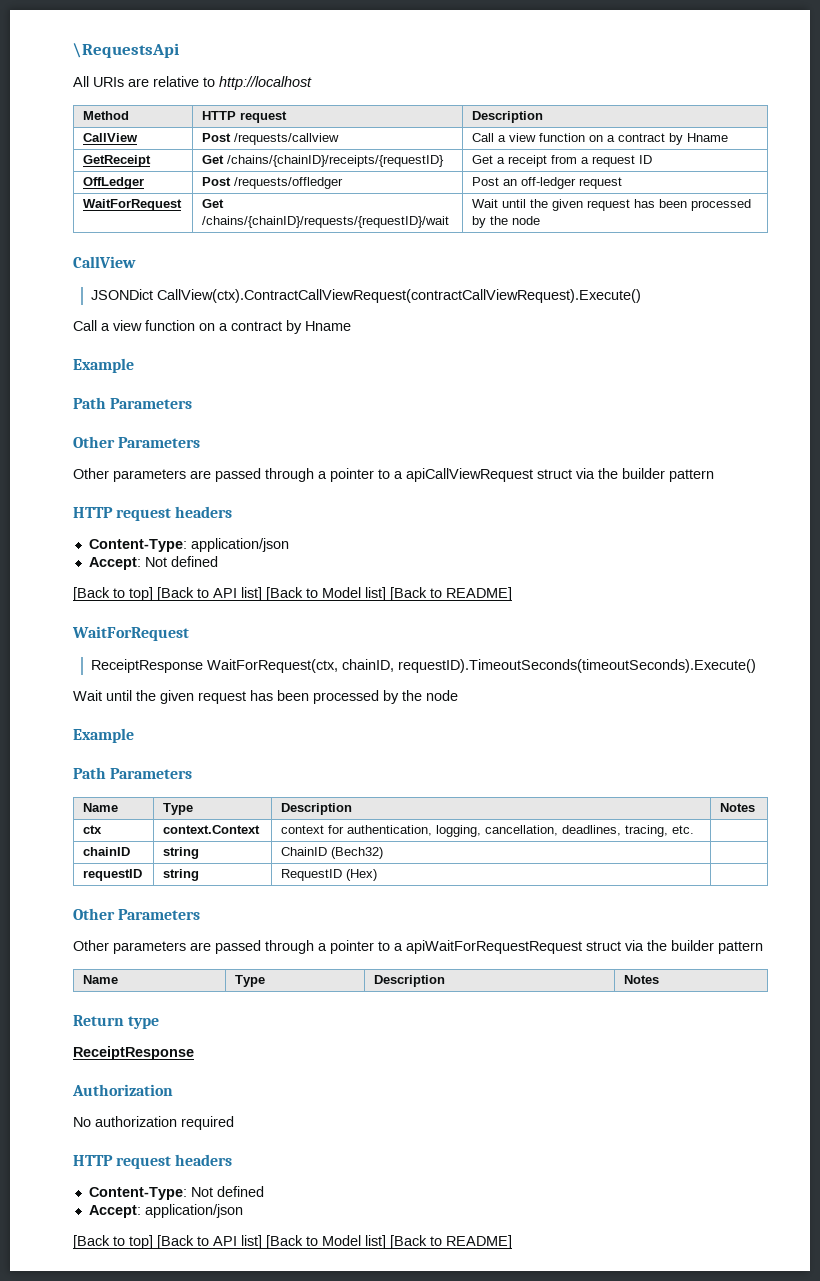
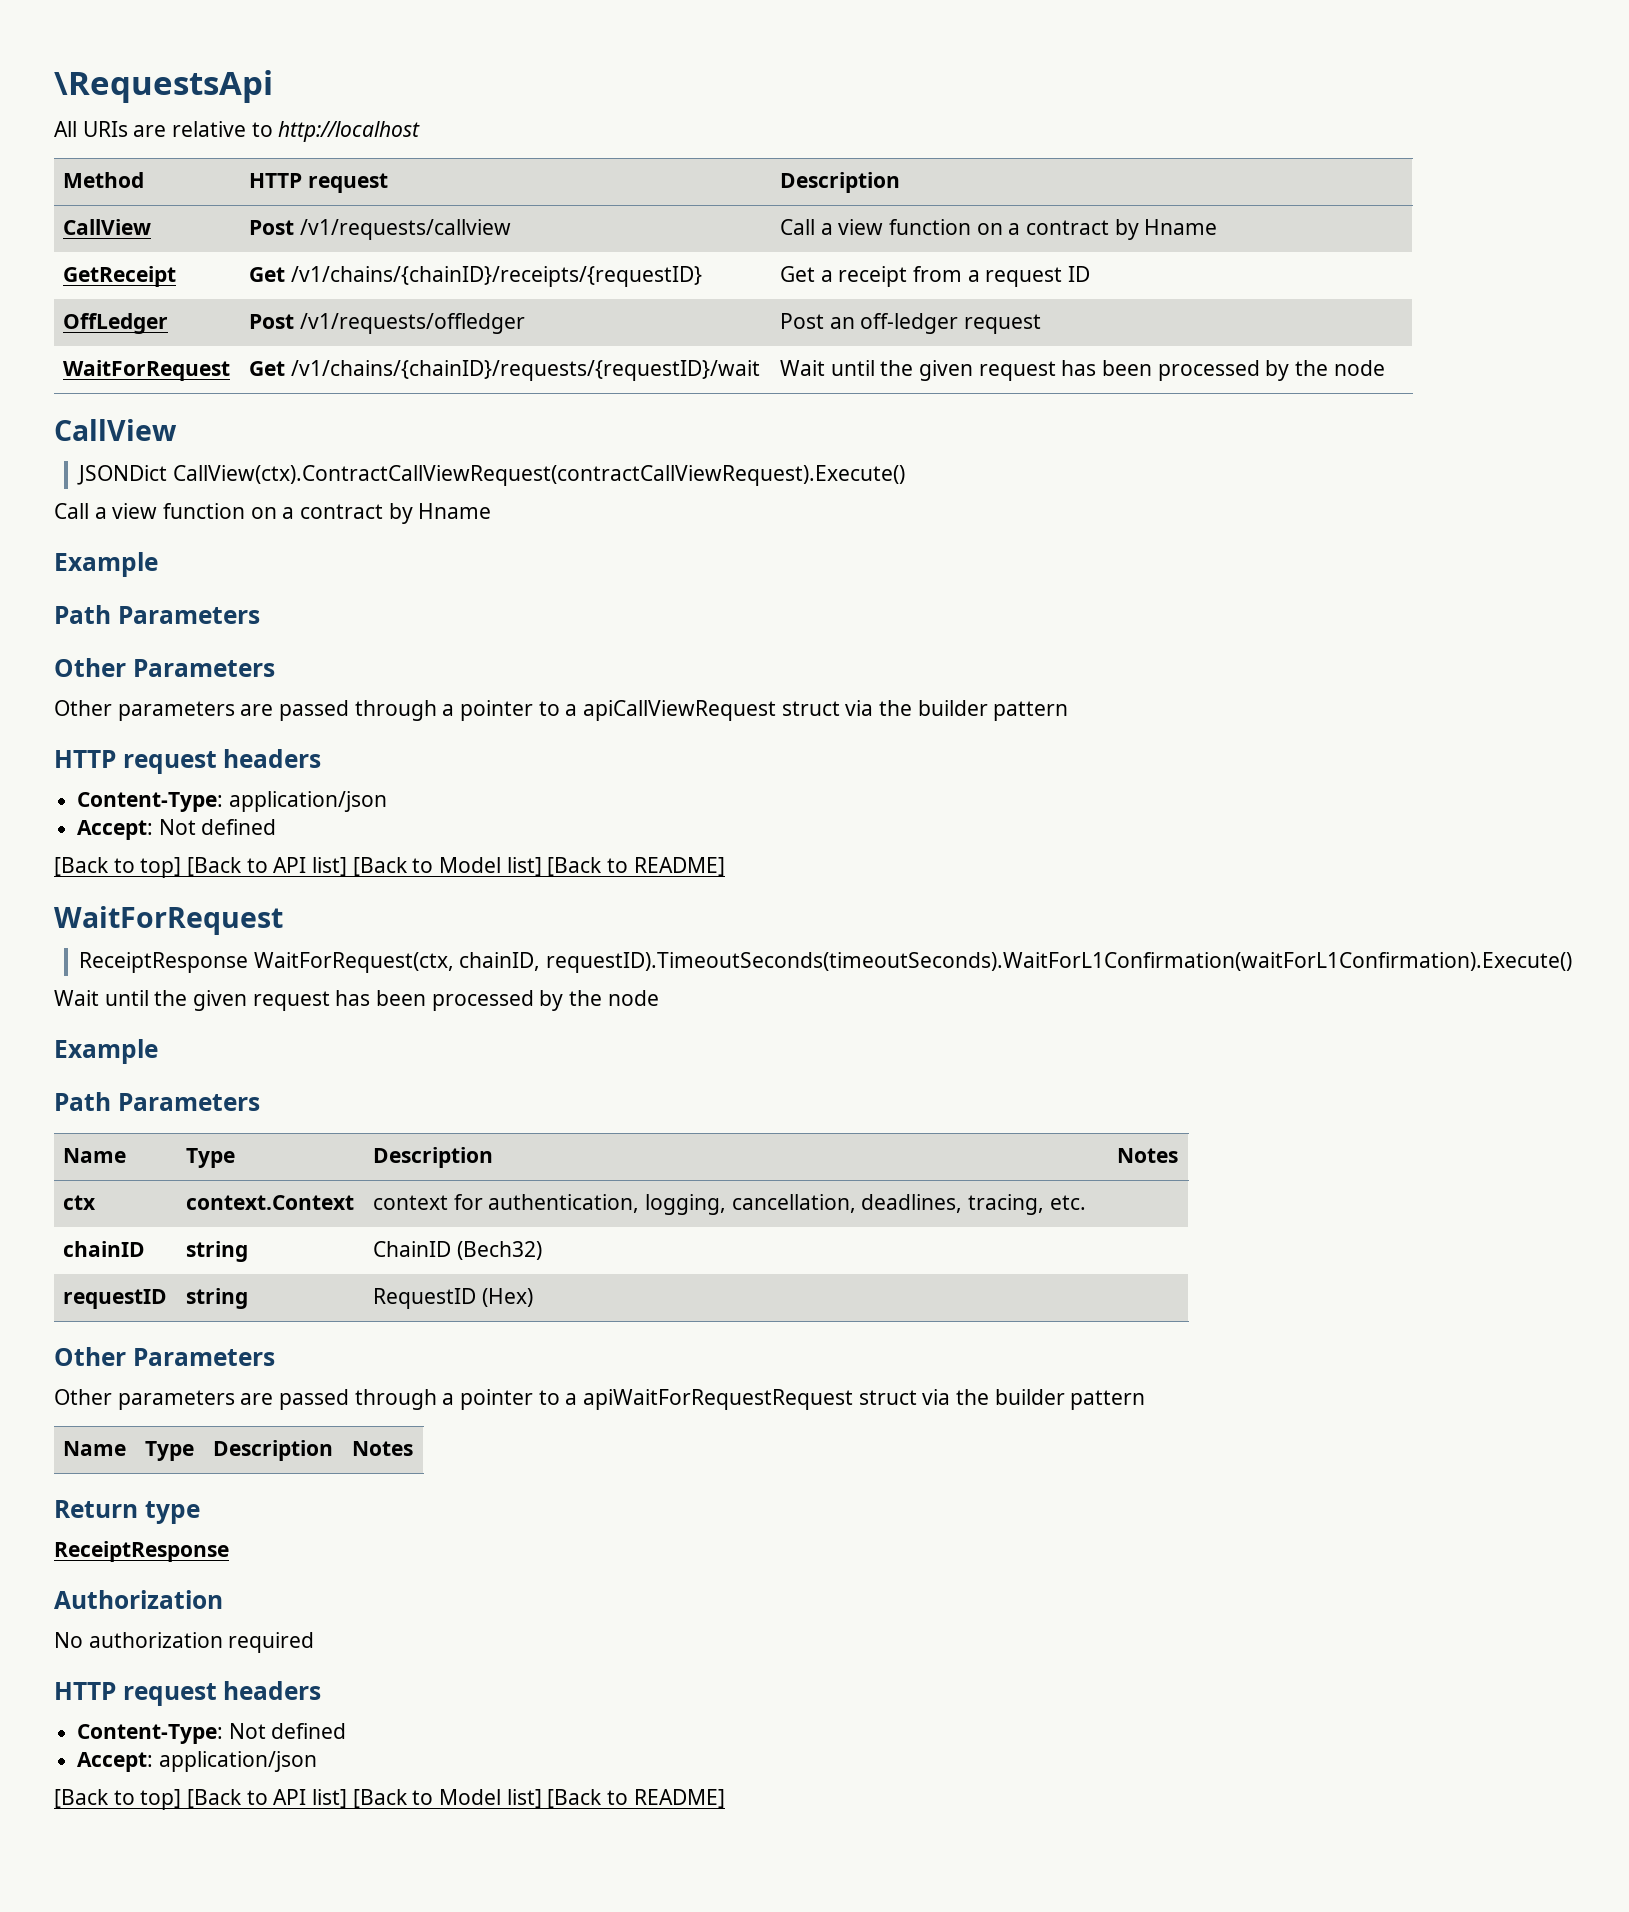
- CallView | Post /requests/callview | Call a view function on a contract by Hname
+ CallView | Post /v1/requests/callview | Call a view function on a contract by Hname
- GetReceipt | Get /chains/{chainID}/receipts/{requestID} | Get a receipt from a request ID
+ GetReceipt | Get /v1/chains/{chainID}/receipts/{requestID} | Get a receipt from a request ID
- OffLedger | Post /requests/offledger | Post an off-ledger request
+ OffLedger | Post /v1/requests/offledger | Post an off-ledger request
- WaitForRequest | Get /chains/{chainID}/requests/{requestID}/wait | Wait until the given request has been processed by the node
+ WaitForRequest | Get /v1/chains/{chainID}/requests/{requestID}/wait | Wait until the given request has been processed by the node
- ReceiptResponse WaitForRequest(ctx, chainID, requestID).TimeoutSeconds(timeoutSeconds).Execute()
+ ReceiptResponse WaitForRequest(ctx, chainID, requestID).TimeoutSeconds(timeoutSeconds).WaitForL1Confirmation(waitForL1Confirmation).Execute()

